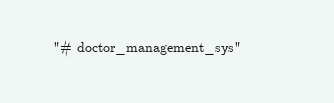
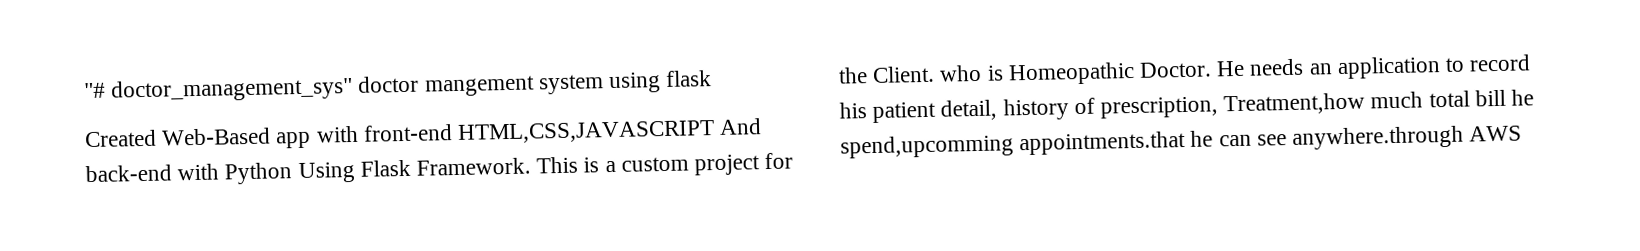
- "# doctor_management_sys"
+ "# doctor_management_sys" doctor mangement system using flask
+ Created Web-Based app with front-end HTML,CSS,JAVASCRIPT And back-end with Python Using Flask Framework. This is a custom project for the Client. who is Homeopathic Doctor. He needs an application to record his patient detail, history of prescription, Treatment,how much total bill he spend,upcomming appointments.that he can see anywhere.through AWS

